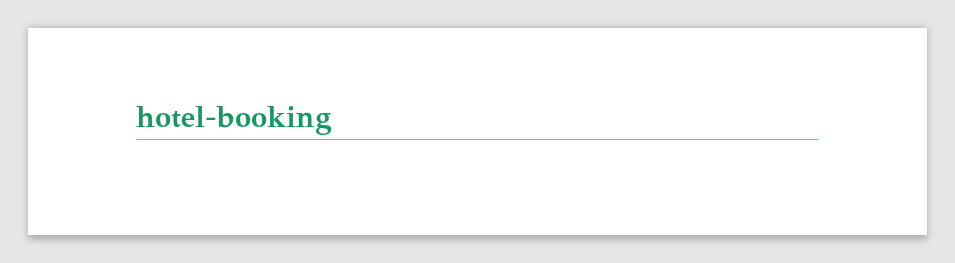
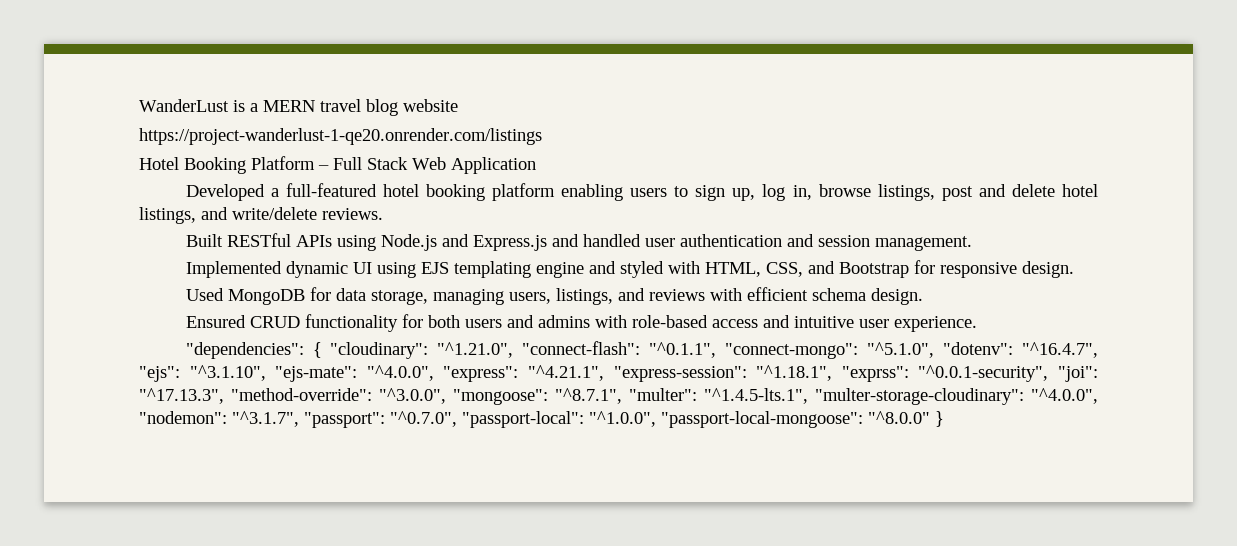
- hotel-booking
+ WanderLust is a MERN travel blog website
+ https://project-wanderlust-1-qe20.onrender.com/listings
+ Hotel Booking Platform – Full Stack Web Application
+ Developed a full-featured hotel booking platform enabling users to sign up, log in, browse listings, post and delete hotel listings, and write/delete reviews.
+ Built RESTful APIs using Node.js and Express.js and handled user authentication and session management.
+ Implemented dynamic UI using EJS templating engine and styled with HTML, CSS, and Bootstrap for responsive design.
+ Used MongoDB for data storage, managing users, listings, and reviews with efficient schema design.
+ Ensured CRUD functionality for both users and admins with role-based access and intuitive user experience.
+ "dependencies": { "cloudinary": "^1.21.0", "connect-flash": "^0.1.1", "connect-mongo": "^5.1.0", "dotenv": "^16.4.7", "ejs": "^3.1.10", "ejs-mate": "^4.0.0", "express": "^4.21.1", "express-session": "^1.18.1", "exprss": "^0.0.1-security", "joi": "^17.13.3", "method-override": "^3.0.0", "mongoose": "^8.7.1", "multer": "^1.4.5-lts.1", "multer-storage-cloudinary": "^4.0.0", "nodemon": "^3.1.7", "passport": "^0.7.0", "passport-local": "^1.0.0", "passport-local-mongoose": "^8.0.0" }

